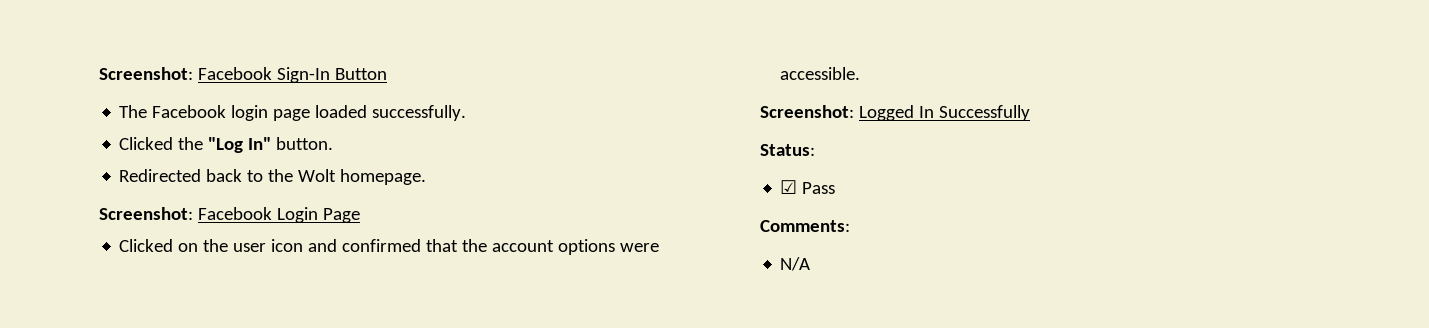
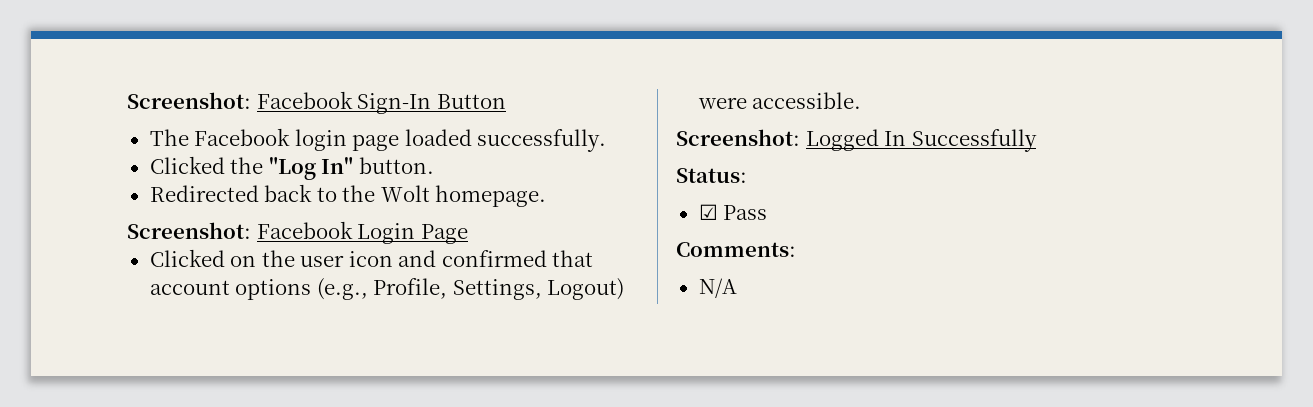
- Clicked on the user icon and confirmed that the account options were accessible.
+ Clicked on the user icon and confirmed that account options (e.g., Profile, Settings, Logout) were accessible.

